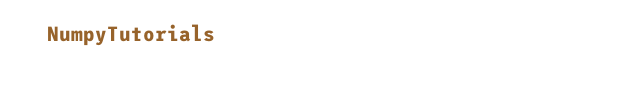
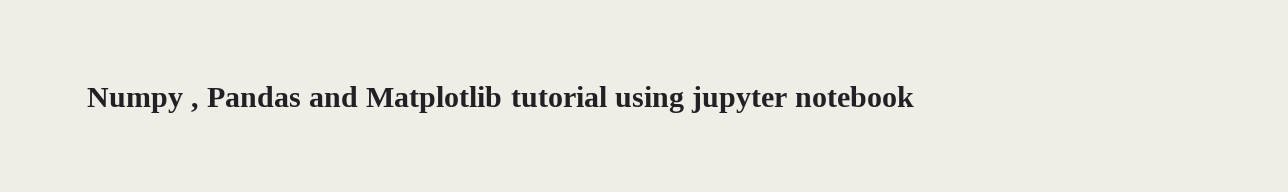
- NumpyTutorials
+ Numpy , Pandas and Matplotlib tutorial using jupyter notebook

